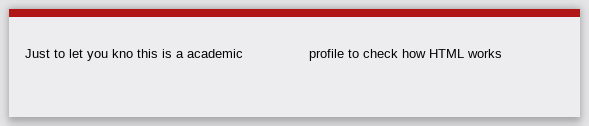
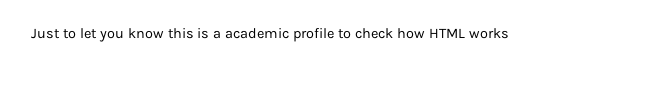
- Just to let you kno this is a academic profile to check how HTML works
+ Just to let you know this is a academic profile to check how HTML works

